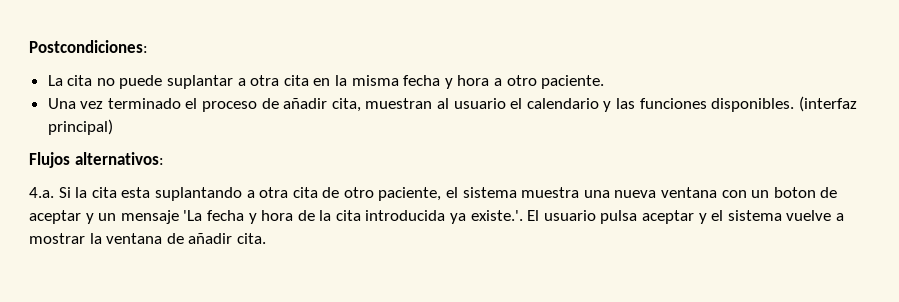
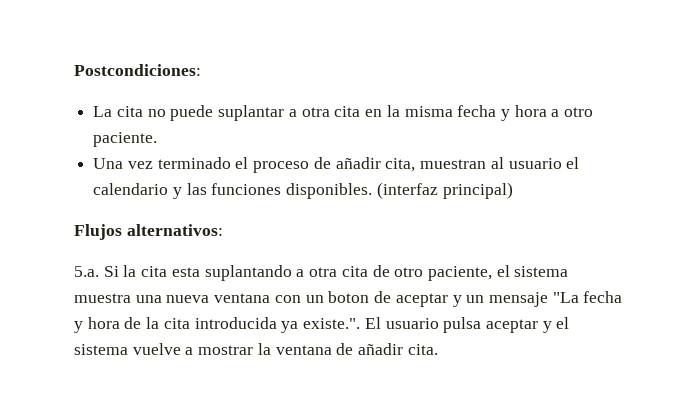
- 4.a. Si la cita esta suplantando a otra cita de otro paciente, el sistema muestra una nueva ventana con un boton de aceptar y un mensaje 'La fecha y hora de la cita introducida ya existe.'. El usuario pulsa aceptar y el sistema vuelve a mostrar la ventana de añadir cita.
+ 5.a. Si la cita esta suplantando a otra cita de otro paciente, el sistema muestra una nueva ventana con un boton de aceptar y un mensaje "La fecha y hora de la cita introducida ya existe.". El usuario pulsa aceptar y el sistema vuelve a mostrar la ventana de añadir cita.

